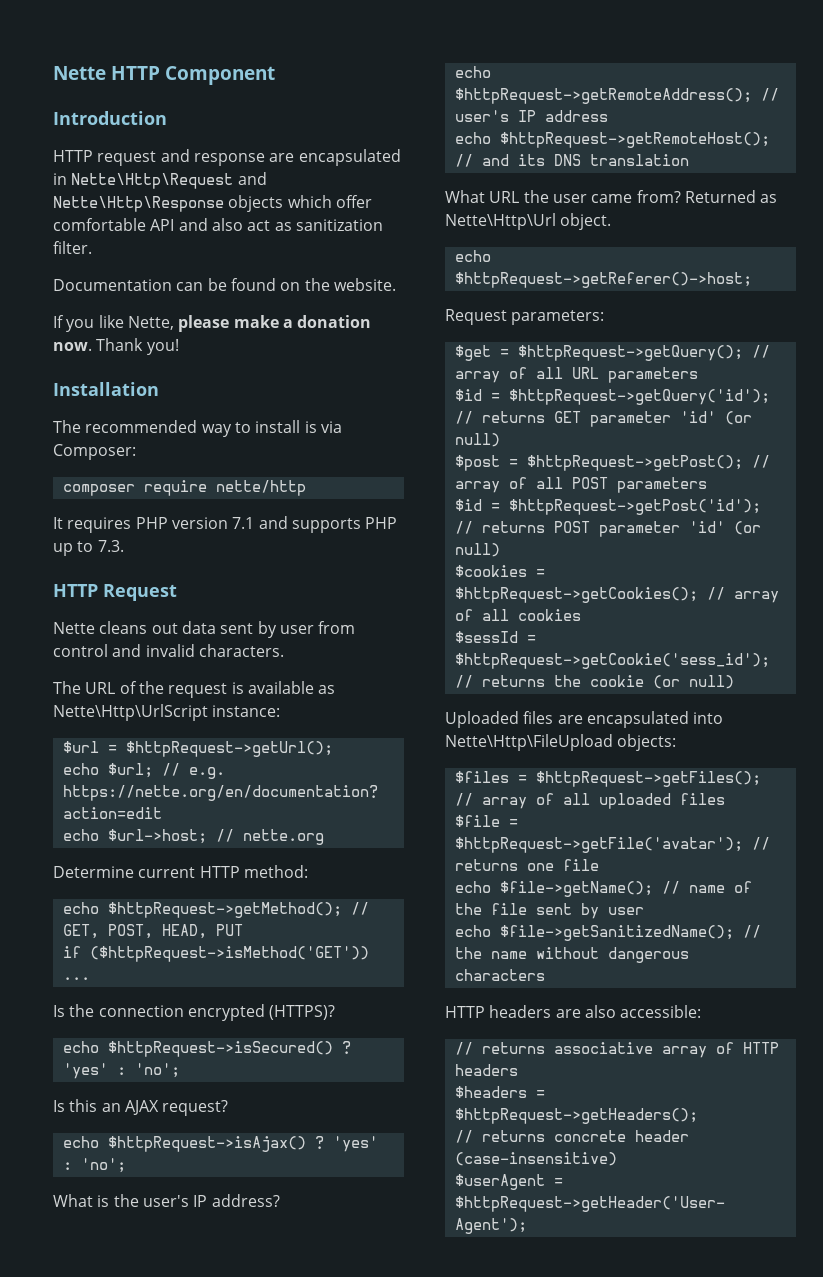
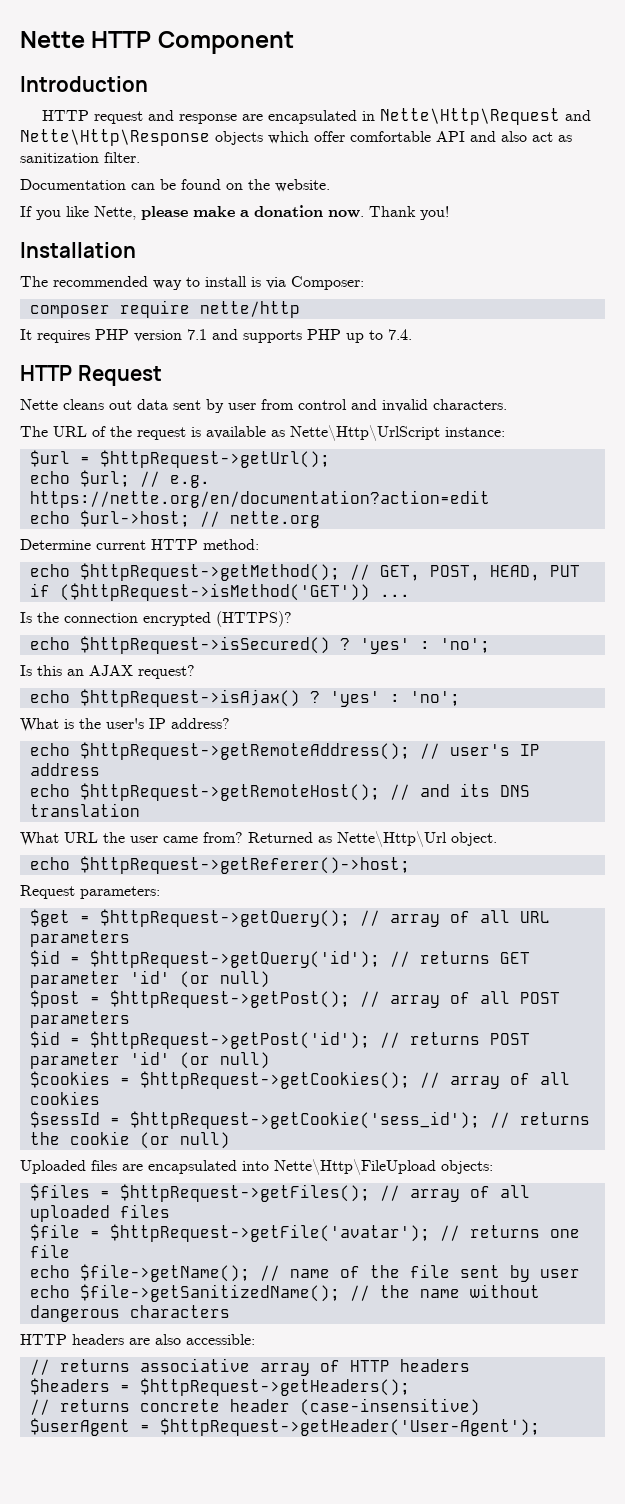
- It requires PHP version 7.1 and supports PHP up to 7.3.
+ It requires PHP version 7.1 and supports PHP up to 7.4.

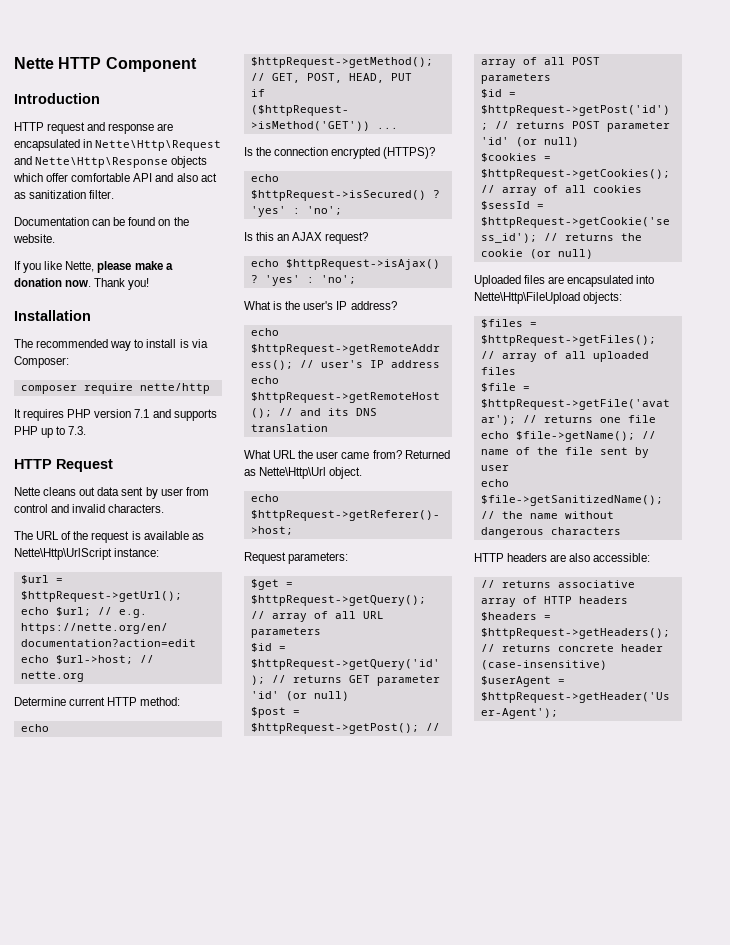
- It requires PHP version 7.1 and supports PHP up to 7.4.
+ It requires PHP version 7.1 and supports PHP up to 7.3.

